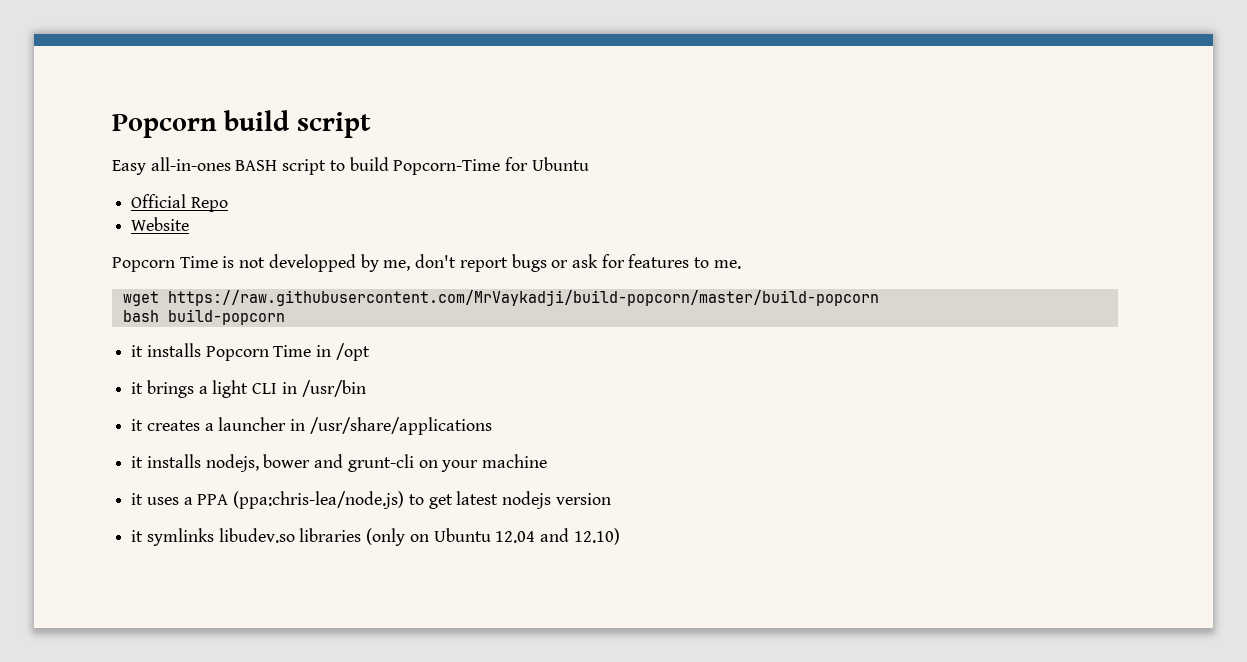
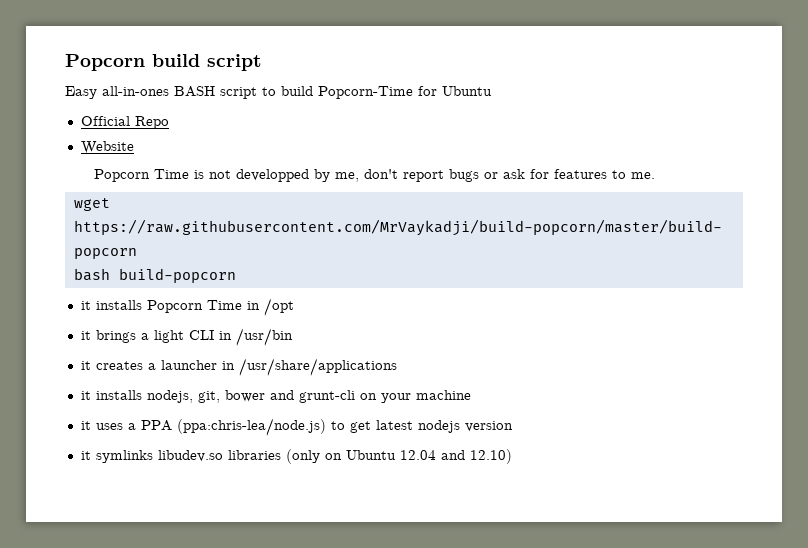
- it installs nodejs, bower and grunt-cli on your machine
+ it installs nodejs, git, bower and grunt-cli on your machine

